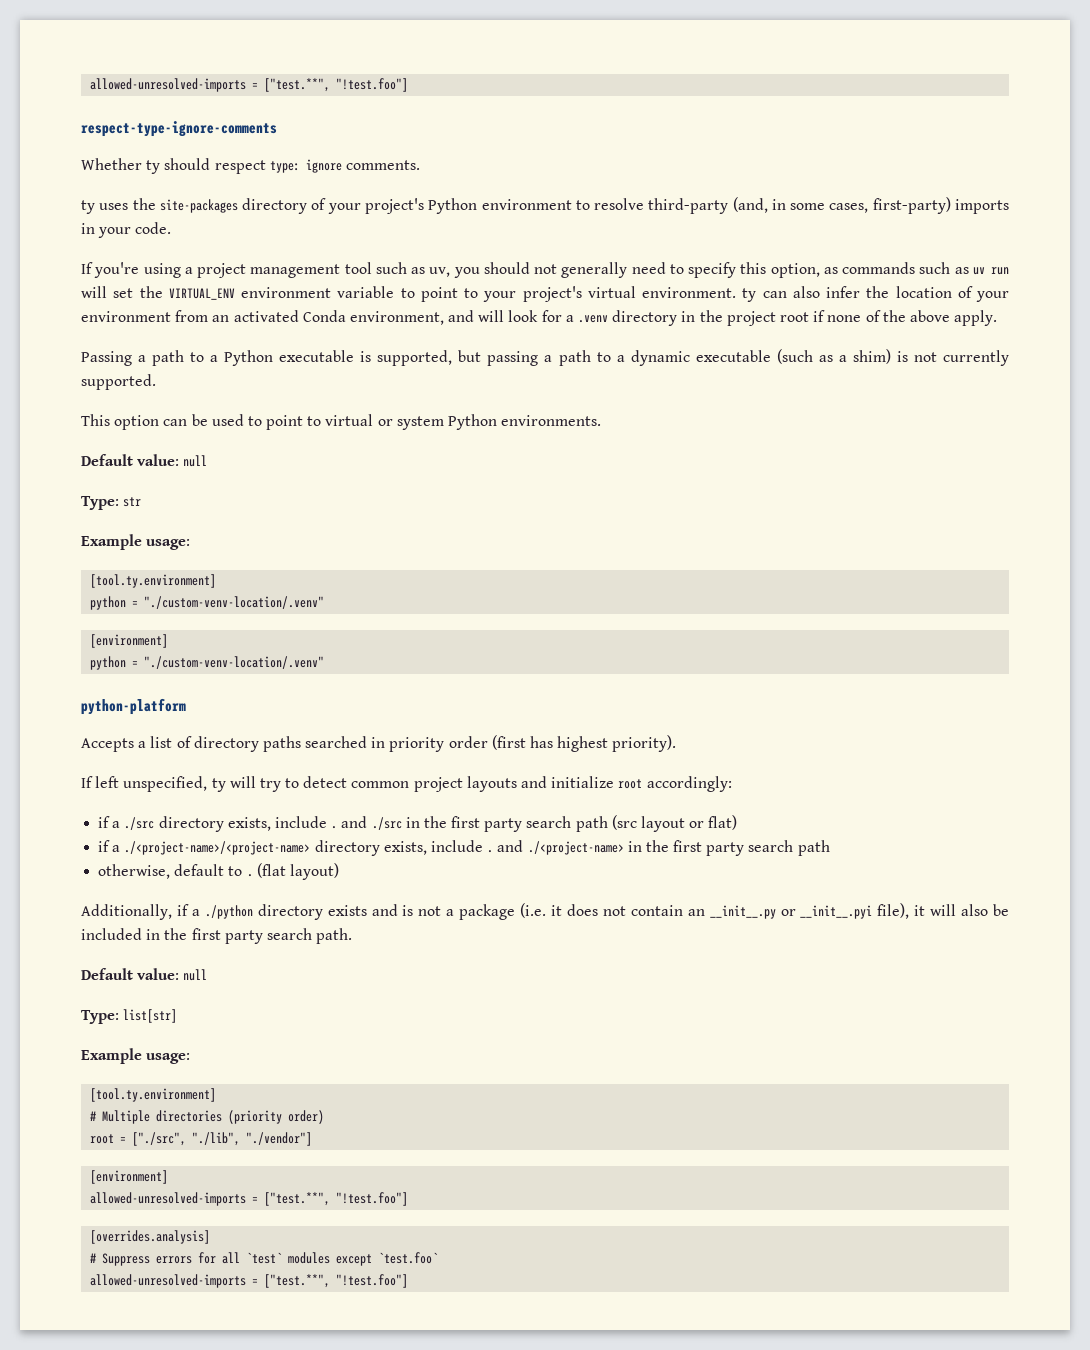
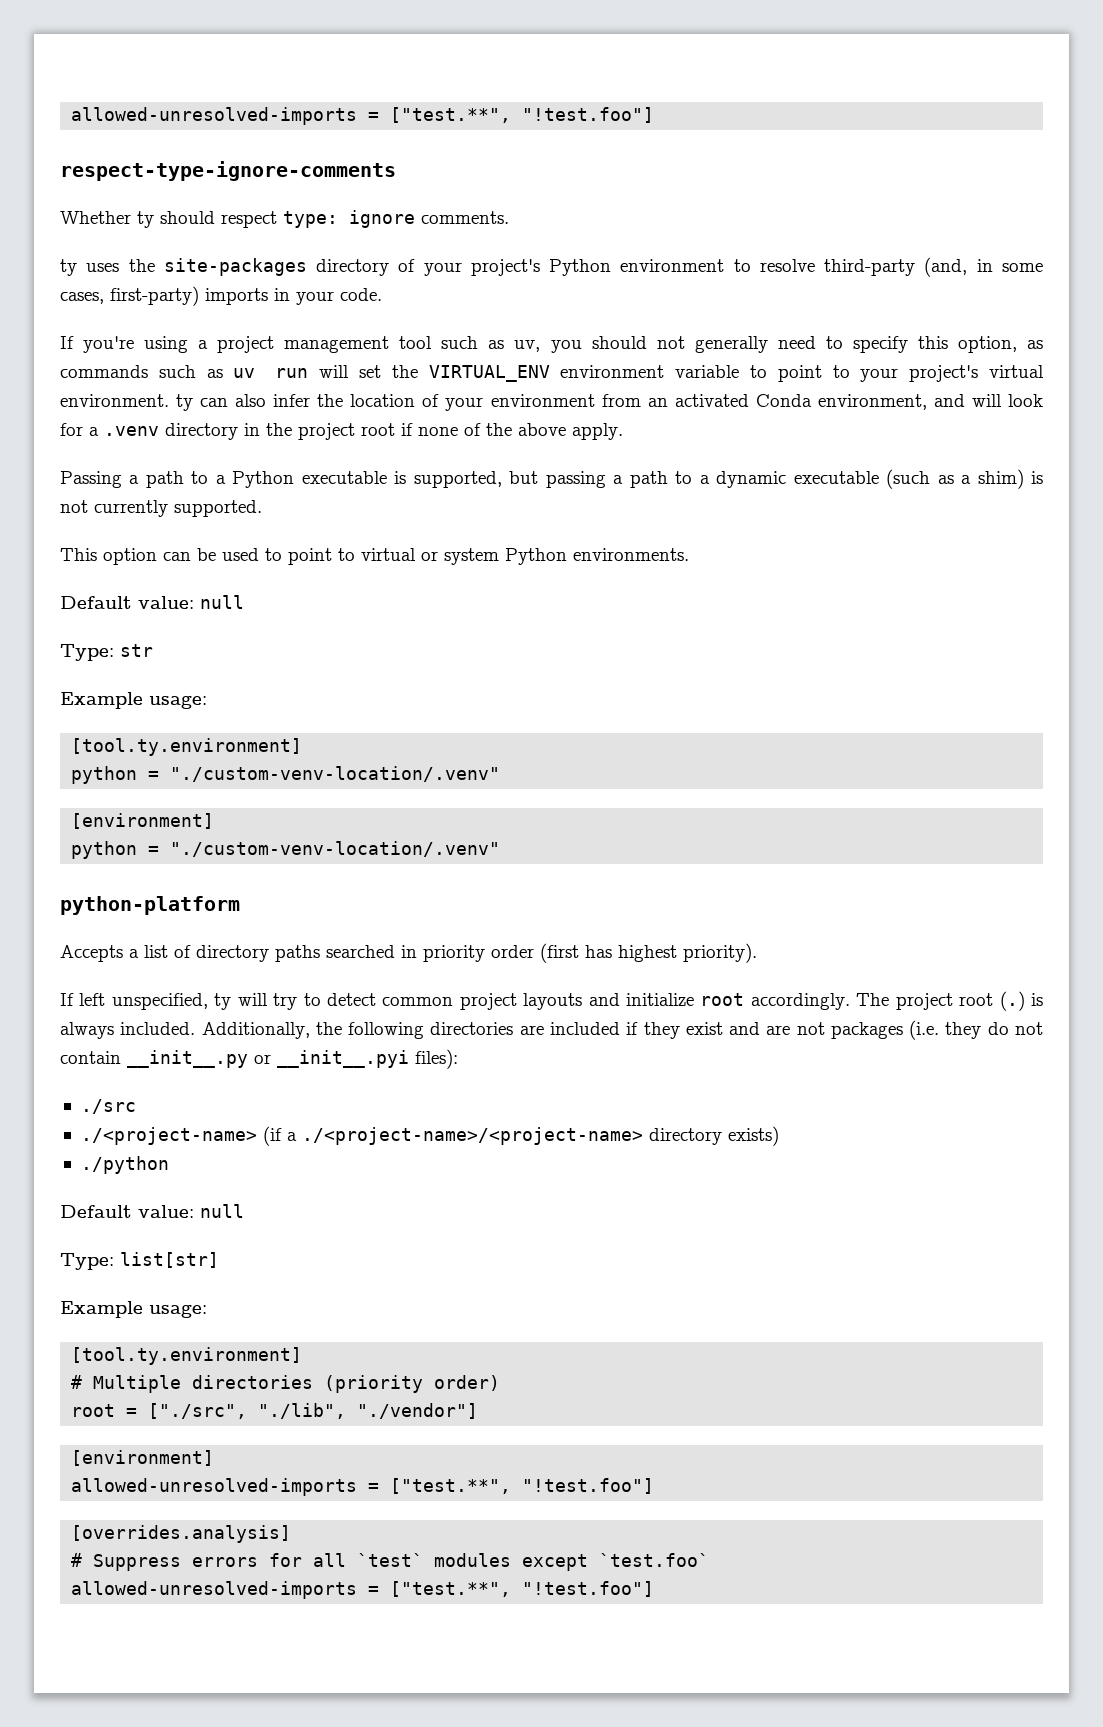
- If left unspecified, ty will try to detect common project layouts and initialize root accordingly:
- if a ./src directory exists, include . and ./src in the first party search path (src layout or flat)
- if a ./<project-name>/<project-name> directory exists, include . and ./<project-name> in the first party search path
- otherwise, default to . (flat layout)
- Additionally, if a ./python directory exists and is not a package (i.e. it does not contain an __init__.py or __init__.pyi file), it will also be included in the first party search path.
+ If left unspecified, ty will try to detect common project layouts and initialize root accordingly. The project root (.) is always included. Additionally, the following directories are included if they exist and are not packages (i.e. they do not contain __init__.py or __init__.pyi files):
+ ./src
+ ./<project-name> (if a ./<project-name>/<project-name> directory exists)
+ ./python

